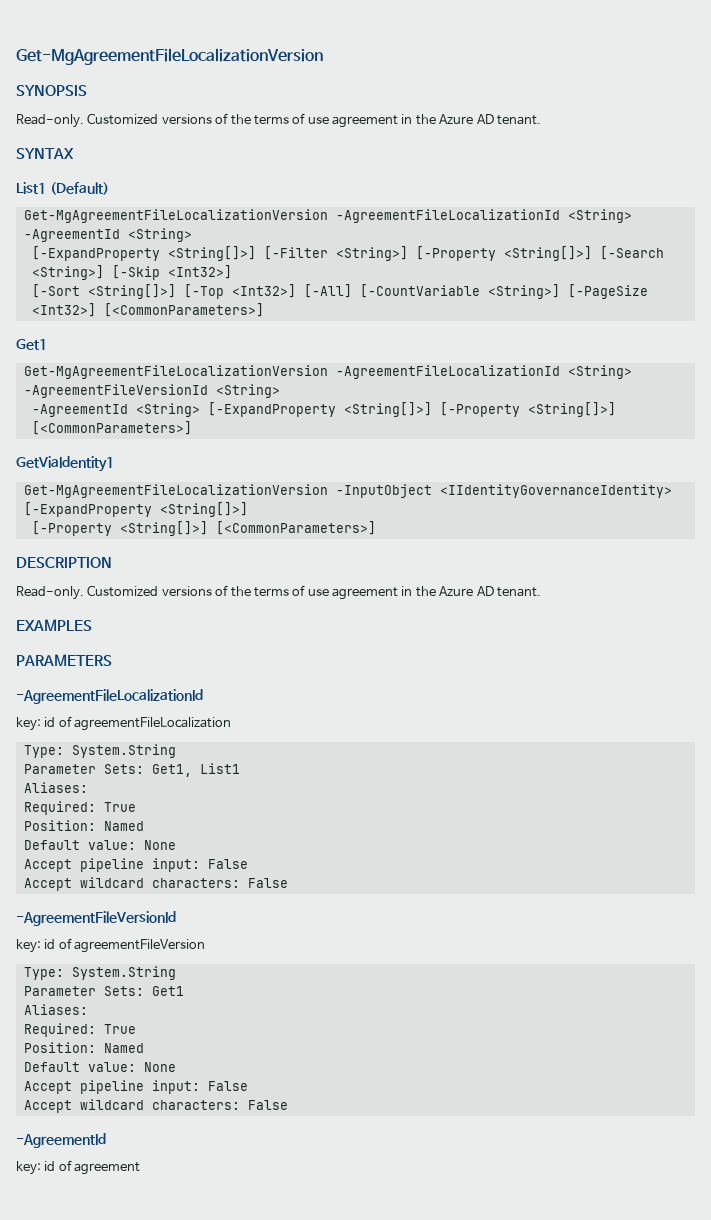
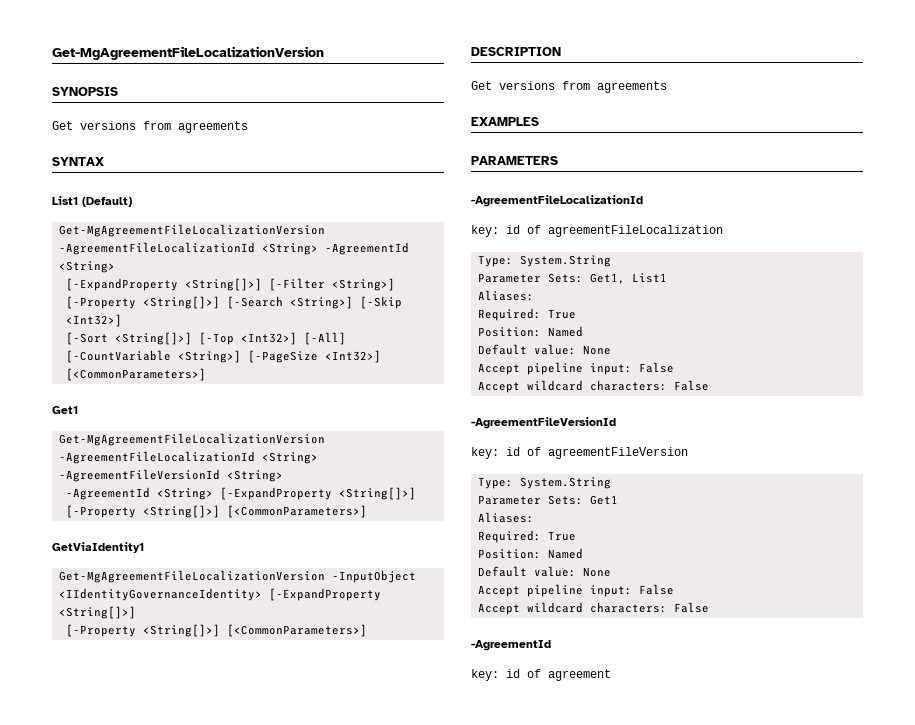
  SYNOPSIS
- Read-only. Customized versions of the terms of use agreement in the Azure AD tenant.
+ Get versions from agreements
  DESCRIPTION
- Read-only. Customized versions of the terms of use agreement in the Azure AD tenant.
+ Get versions from agreements

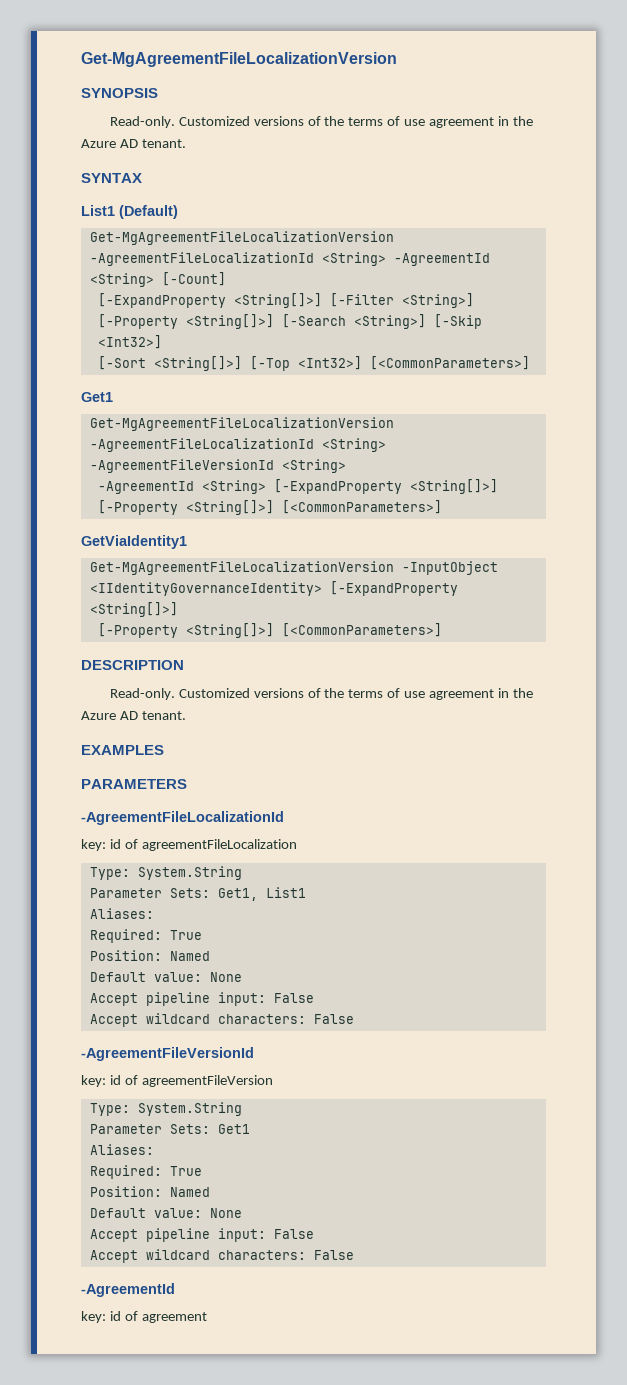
  SYNOPSIS
- Get versions from agreements
+ Read-only. Customized versions of the terms of use agreement in the Azure AD tenant.
- Get-MgAgreementFileLocalizationVersion -AgreementFileLocalizationId <String> -AgreementId <String>
+ Get-MgAgreementFileLocalizationVersion -AgreementFileLocalizationId <String> -AgreementId <String> [-Count]
- [-Sort <String[]>] [-Top <Int32>] [-All] [-CountVariable <String>] [-PageSize <Int32>] [<CommonParameters>]
+ [-Sort <String[]>] [-Top <Int32>] [<CommonParameters>]
  DESCRIPTION
- Get versions from agreements
+ Read-only. Customized versions of the terms of use agreement in the Azure AD tenant.

